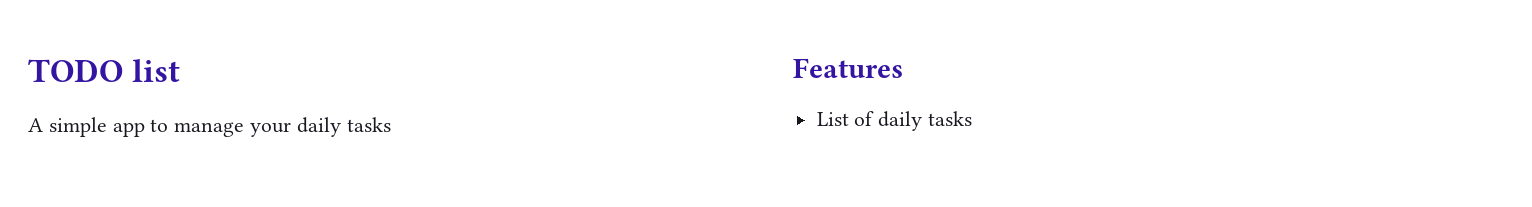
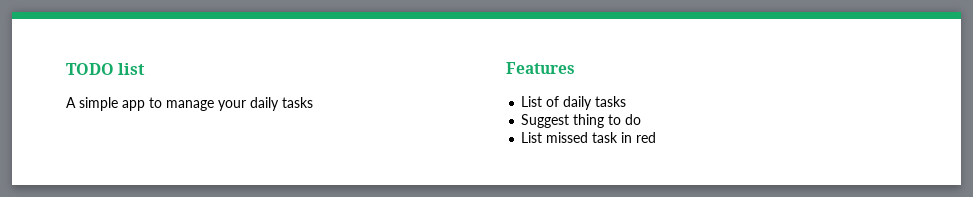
+ Suggest thing to do
+ List missed task in red

